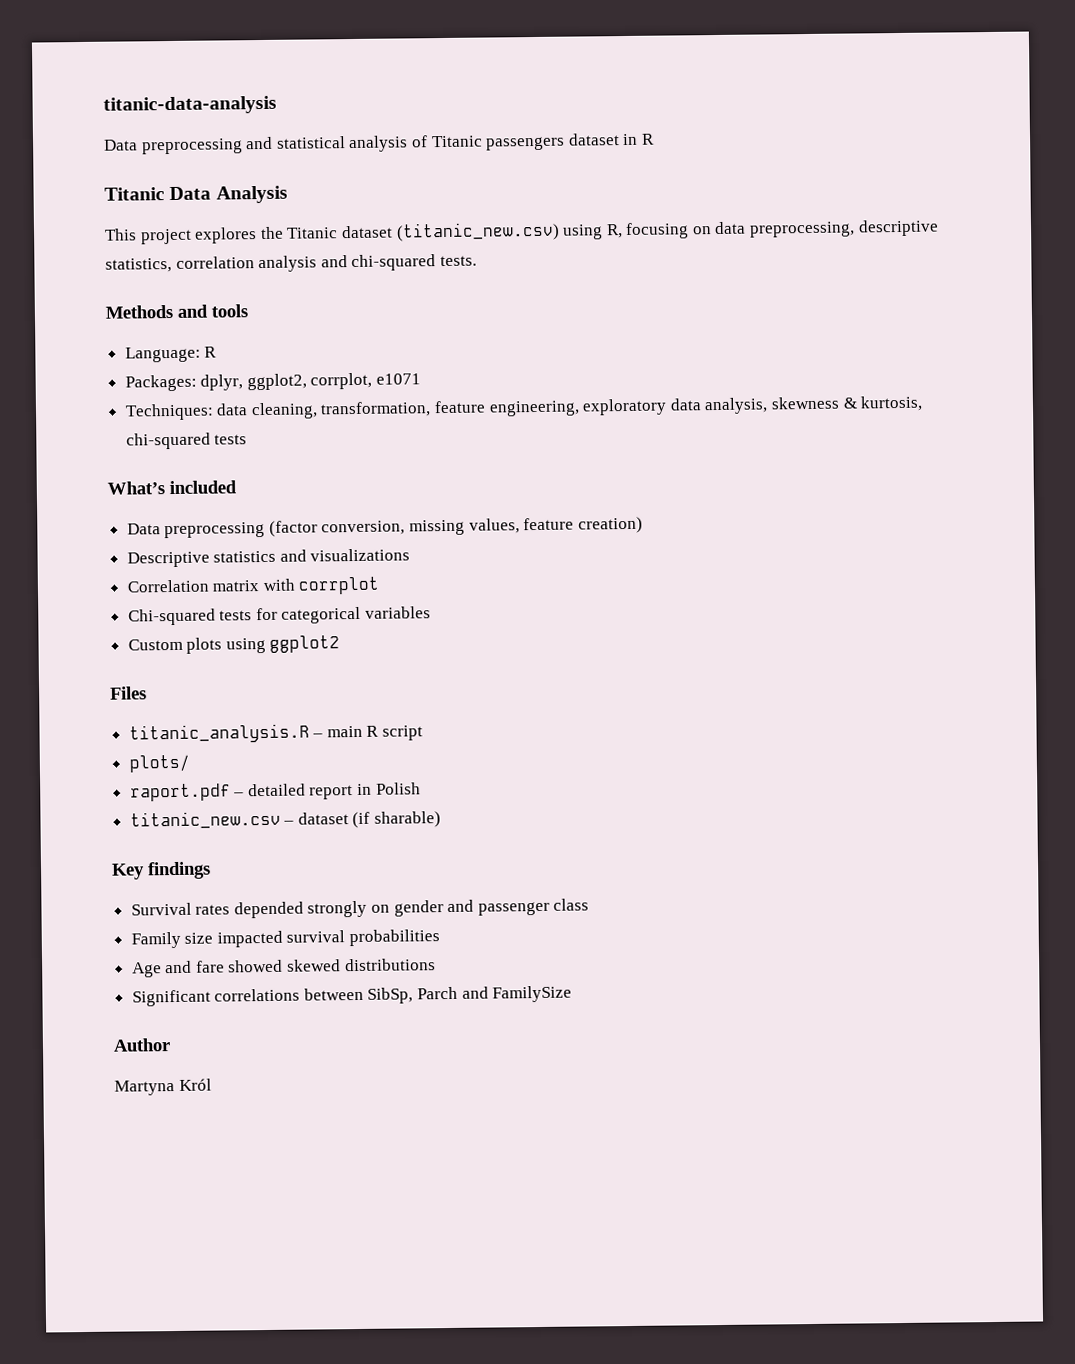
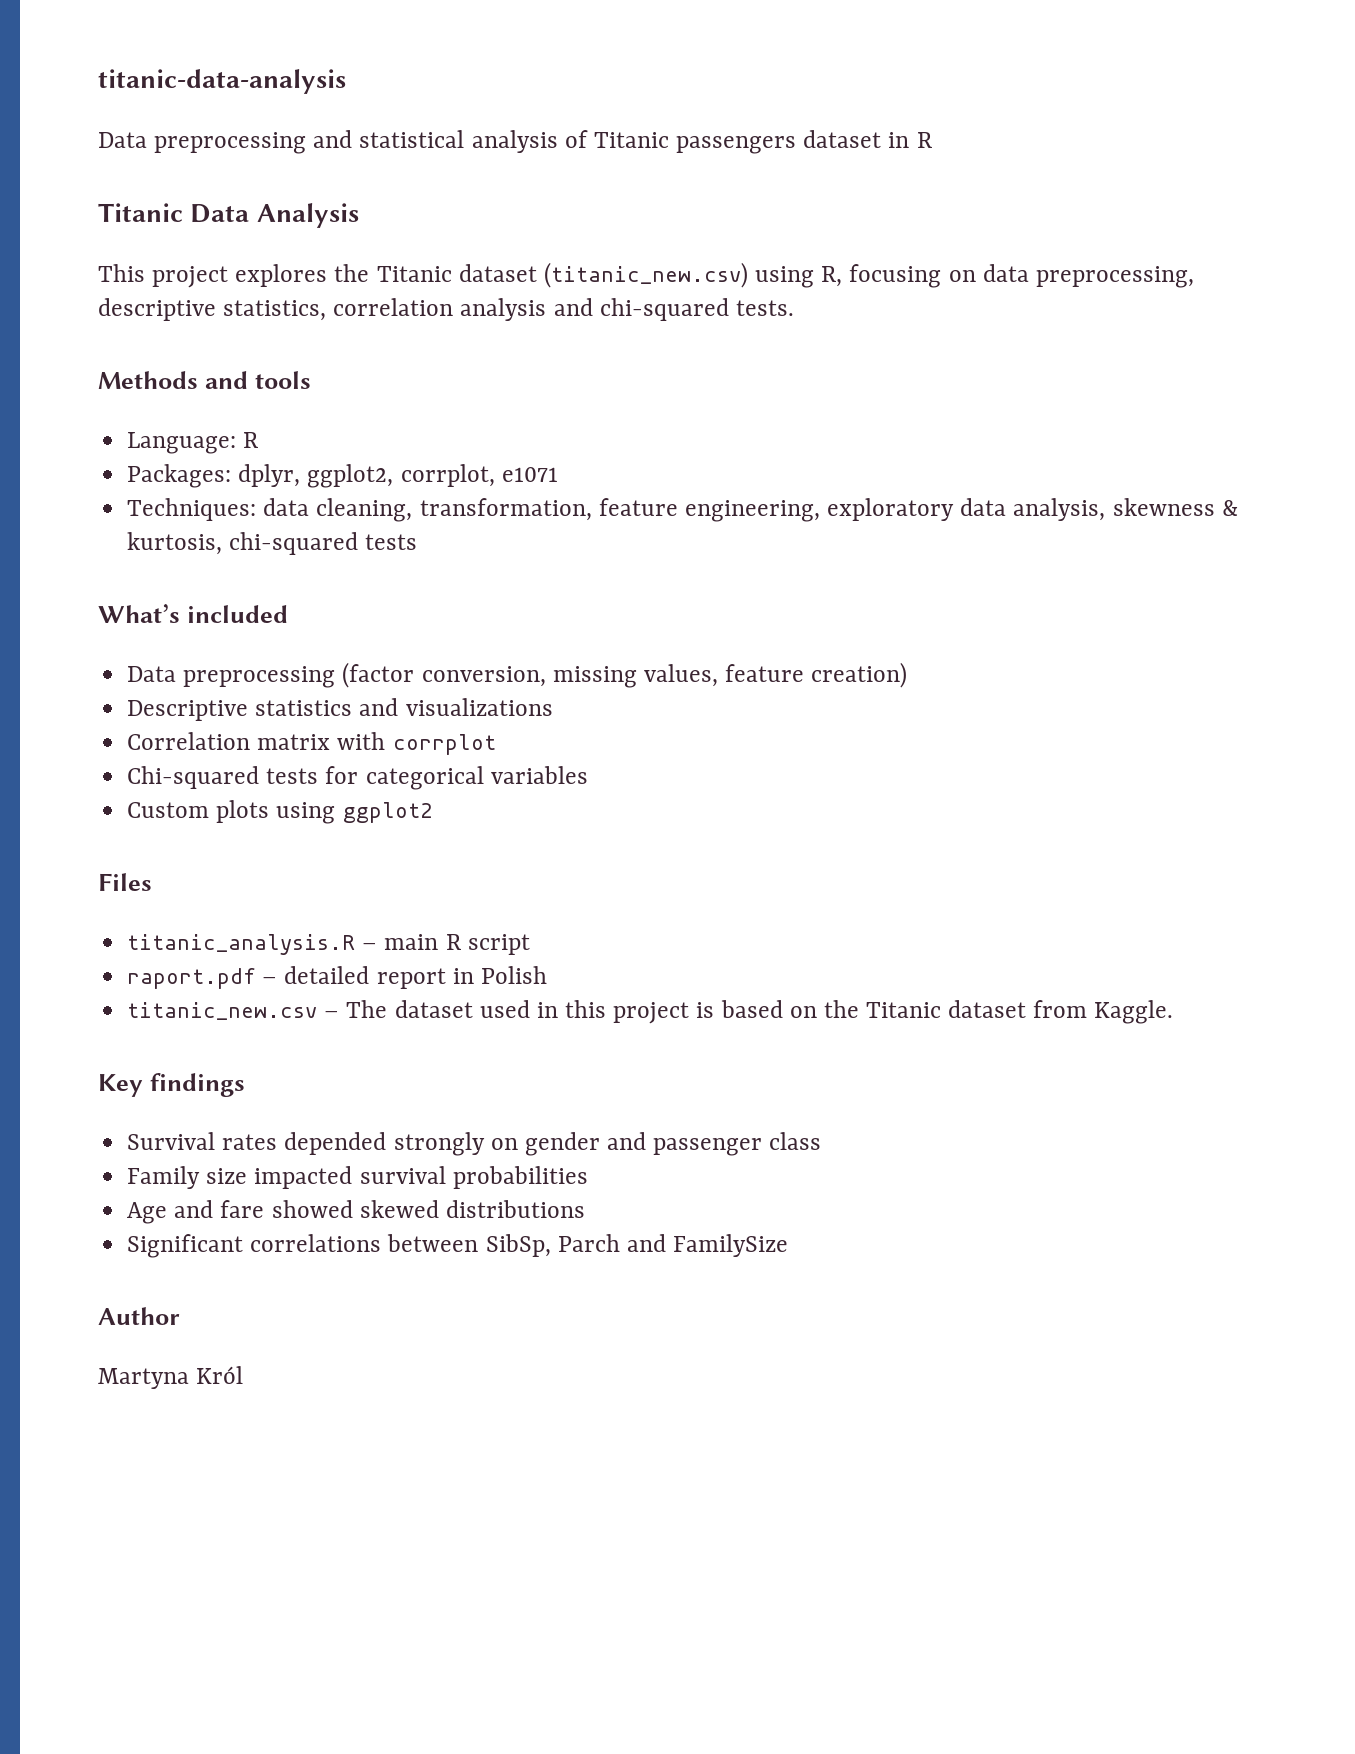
- plots/
- titanic_new.csv – dataset (if sharable)
+ titanic_new.csv – The dataset used in this project is based on the Titanic dataset from Kaggle.

